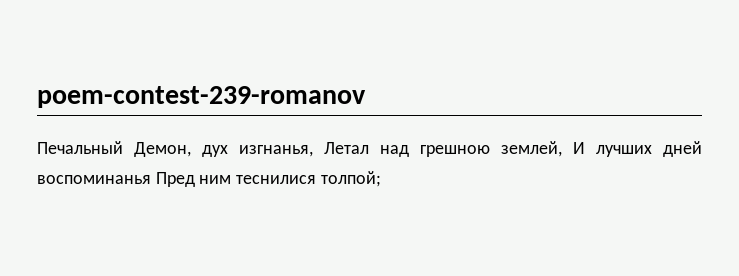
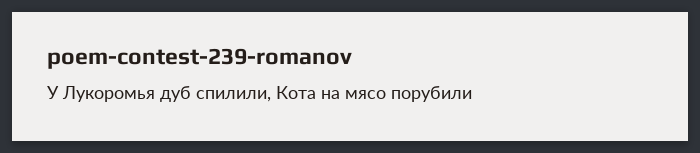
- Печальный Демон, дух изгнанья, Летал над грешною землей, И лучших дней воспоминанья Пред ним теснилися толпой;
+ У Лукоромья дуб спилили, Кота на мясо порубили

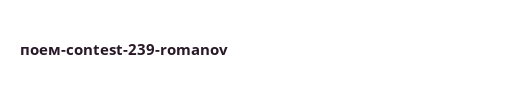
- poem-contest-239-romanov
- У Лукоромья дуб спилили, Кота на мясо порубили
+ поем-contest-239-romanov

